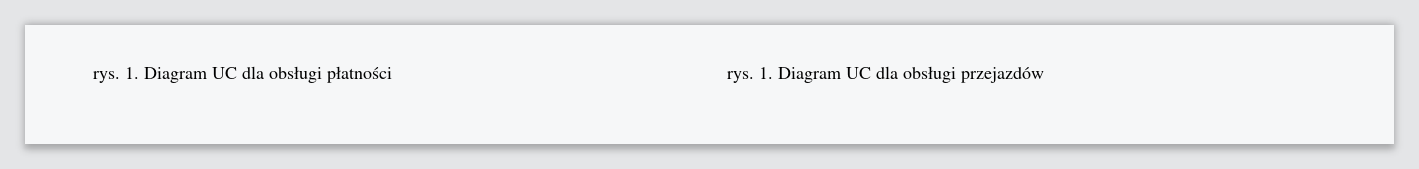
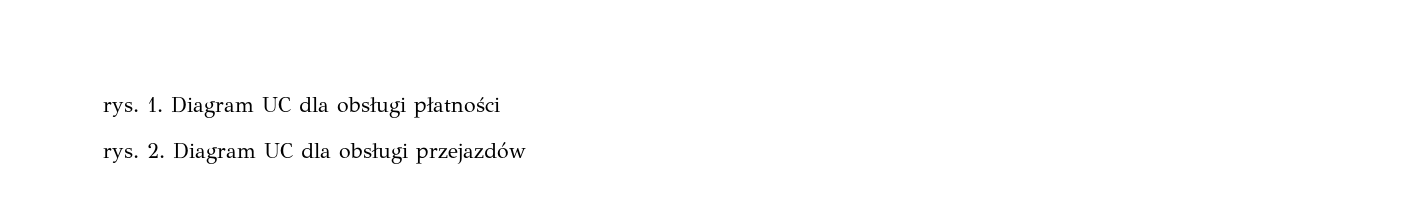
- 1. Diagram UC dla obsługi przejazdów
+ 2. Diagram UC dla obsługi przejazdów

